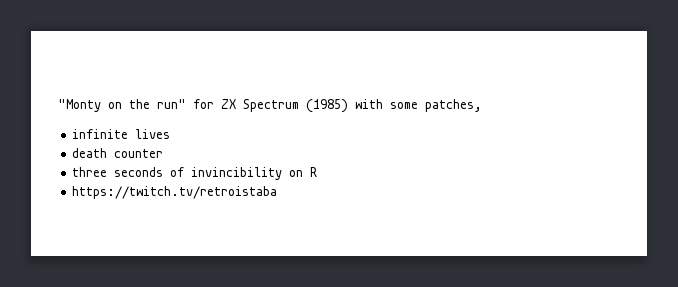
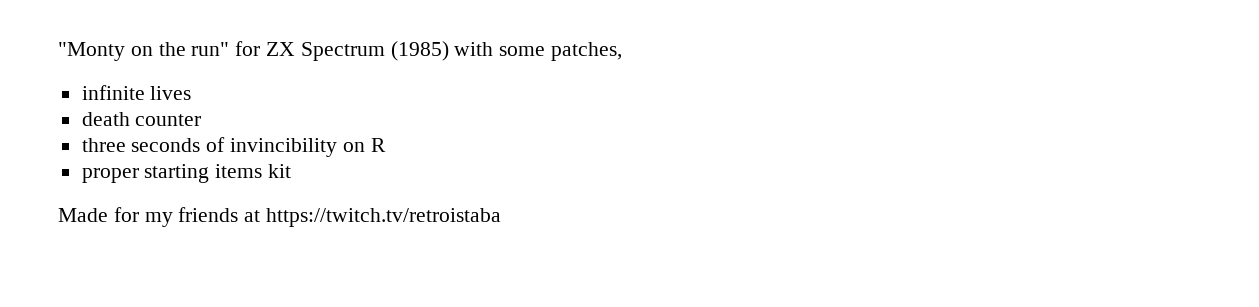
- https://twitch.tv/retroistaba
+ proper starting items kit
+ Made for my friends at https://twitch.tv/retroistaba

